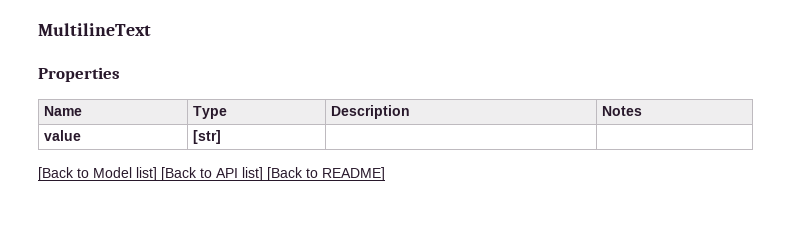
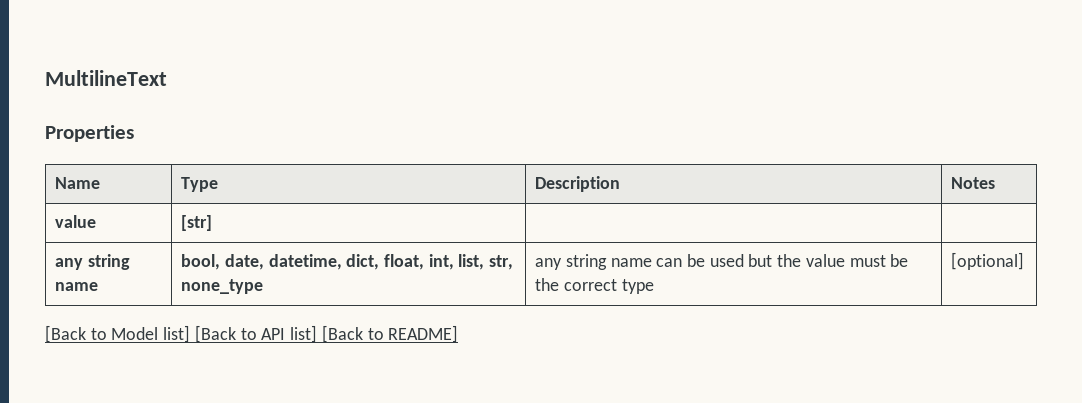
+ any string name | bool, date, datetime, dict, float, int, list, str, none_type | any string name can be used but the value must be the correct type | [optional]

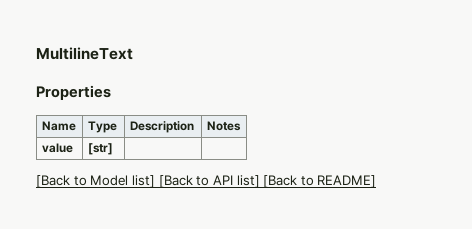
- any string name | bool, date, datetime, dict, float, int, list, str, none_type | any string name can be used but the value must be the correct type | [optional]

